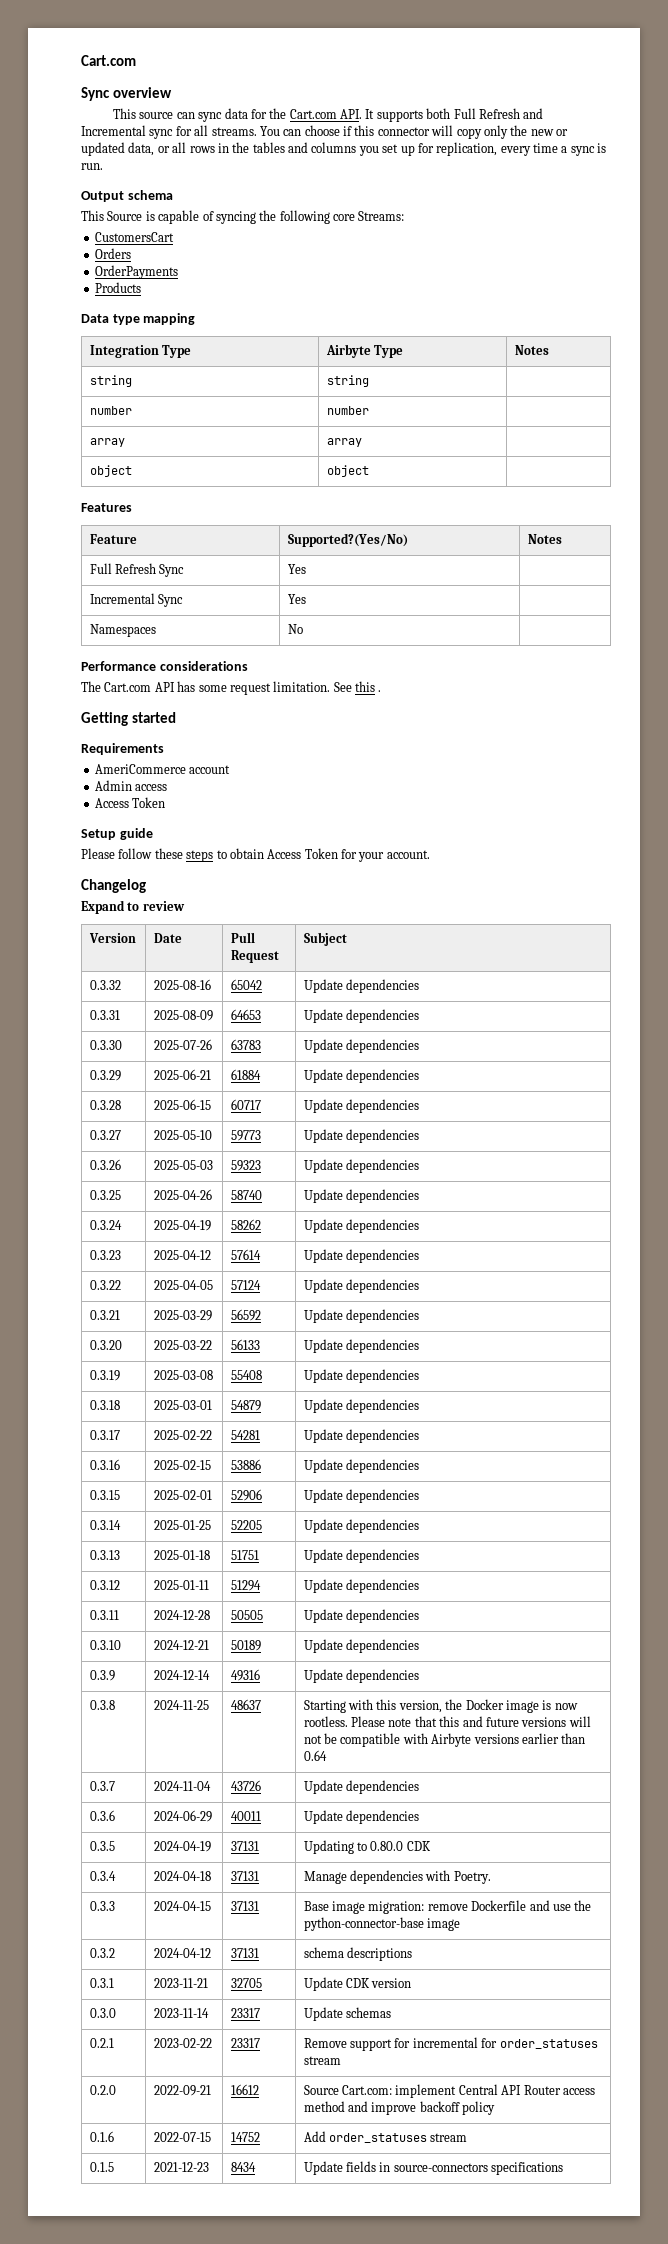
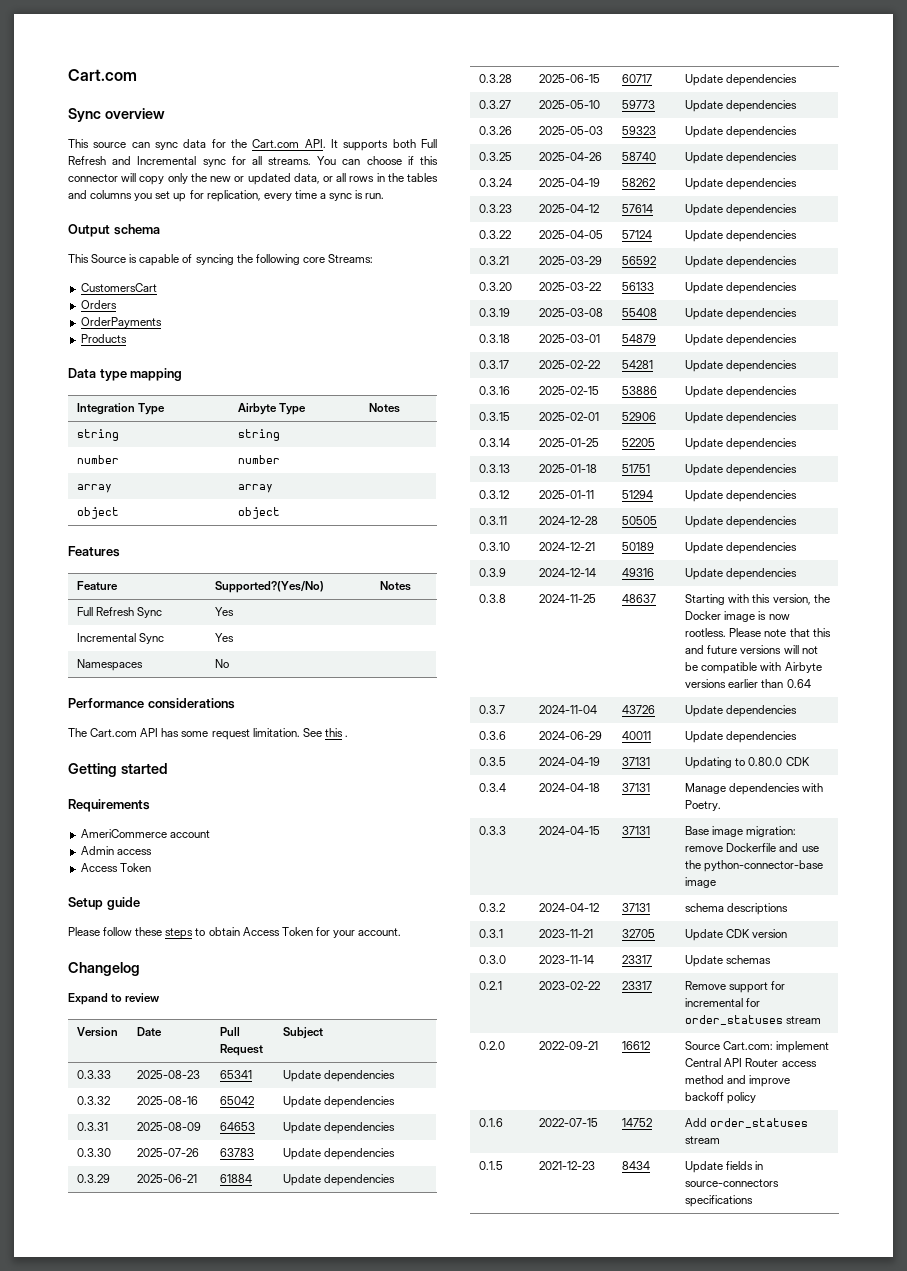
+ 0.3.33 | 2025-08-23 | 65341 | Update dependencies

